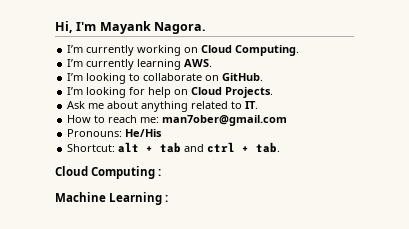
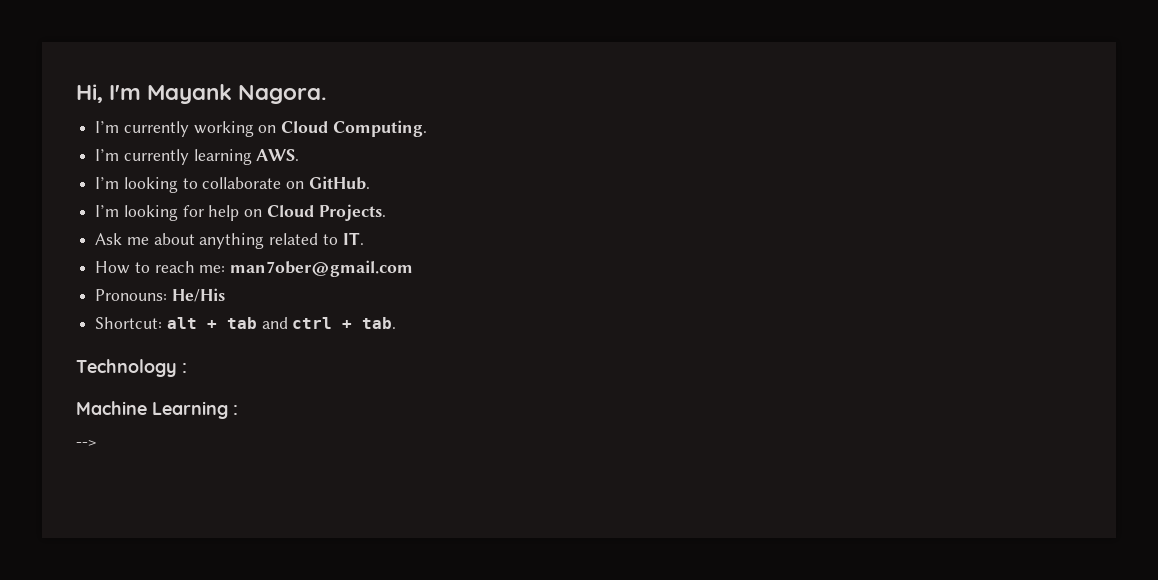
- Cloud Computing :
+ Technology :
+ -->

